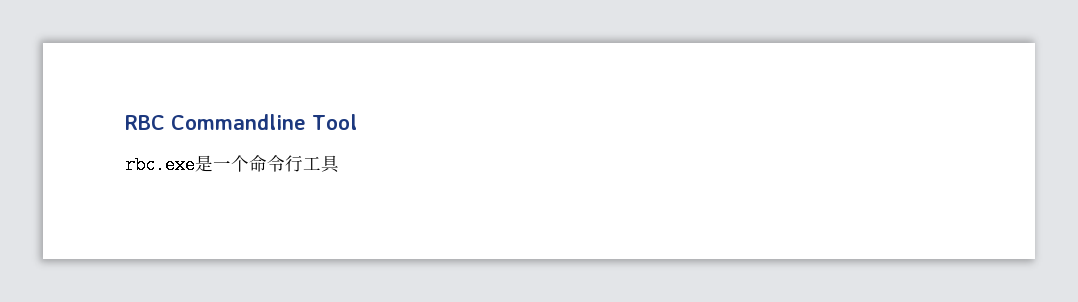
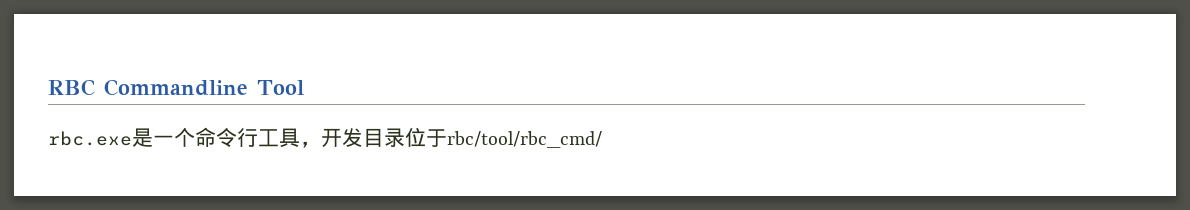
- rbc.exe是一个命令行工具
+ rbc.exe是一个命令行工具，开发目录位于rbc/tool/rbc_cmd/

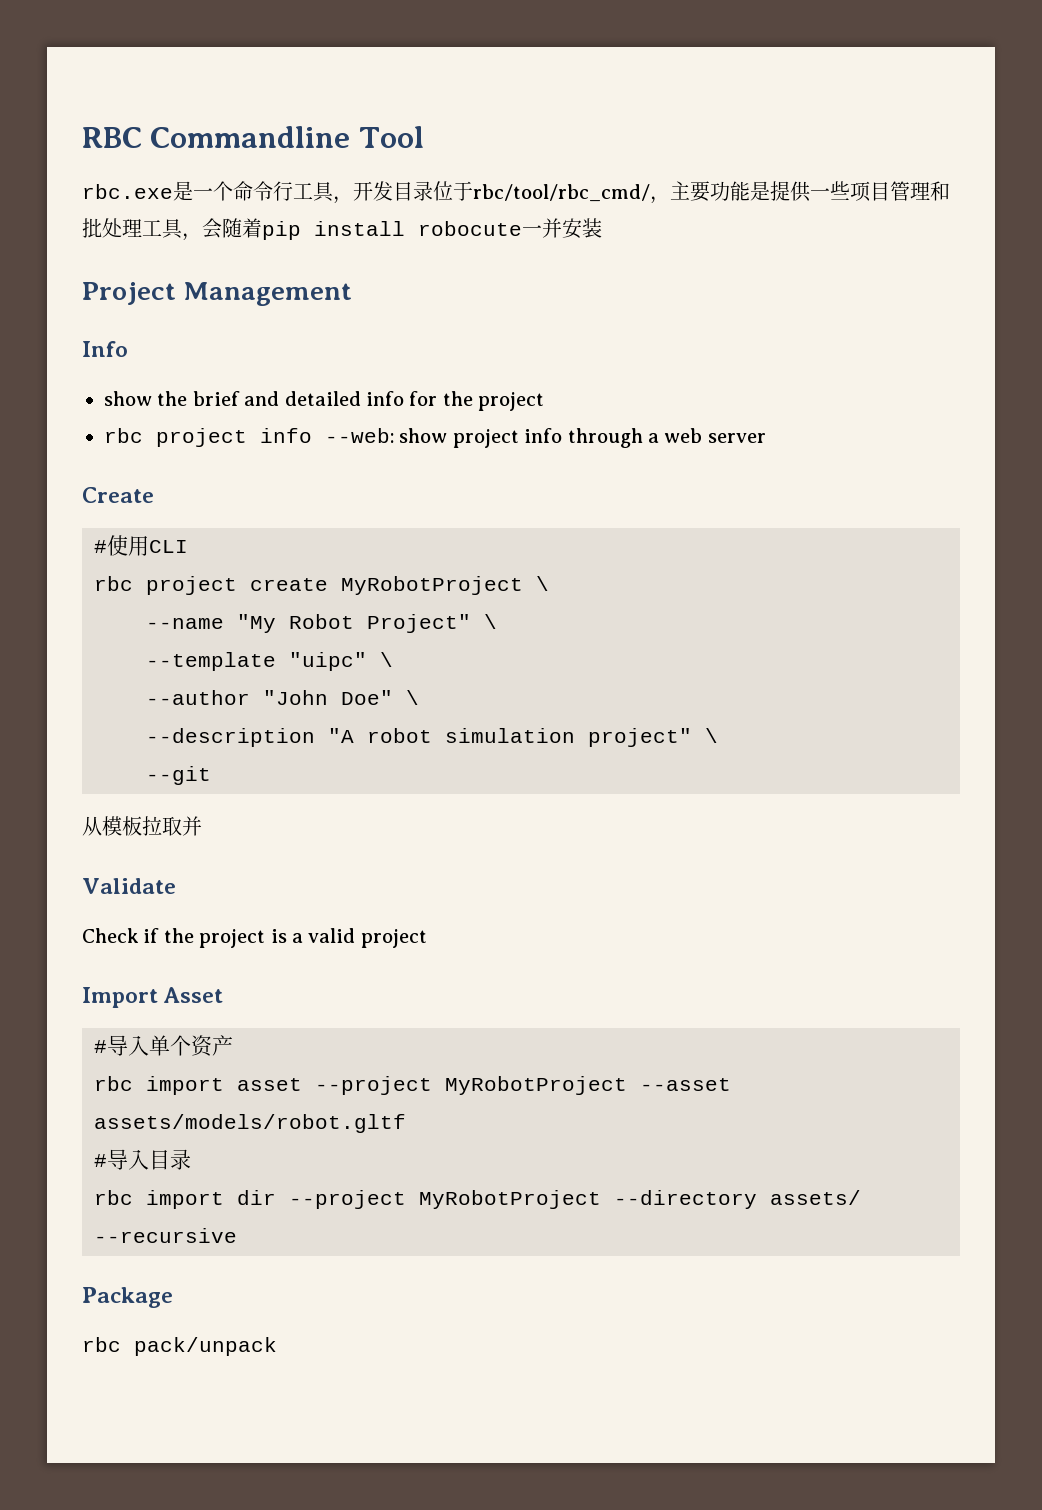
- rbc.exe是一个命令行工具，开发目录位于rbc/tool/rbc_cmd/
+ rbc.exe是一个命令行工具，开发目录位于rbc/tool/rbc_cmd/，主要功能是提供一些项目管理和批处理工具，会随着pip install robocute一并安装
+ Project Management
+ Info
+ show the brief and detailed info for the project
+ rbc project info --web: show project info through a web server
+ Create
+ #使用CLI
+ rbc project create MyRobotProject \
+ --name "My Robot Project" \
+ --template "uipc" \
+ --author "John Doe" \
+ --description "A robot simulation project" \
+ --git
+ 从模板拉取并
+ Validate
+ Check if the project is a valid project
+ Import Asset
+ #导入单个资产
+ rbc import asset --project MyRobotProject --asset assets/models/robot.gltf
+ #导入目录
+ rbc import dir --project MyRobotProject --directory assets/ --recursive
+ Package
+ rbc pack/unpack

